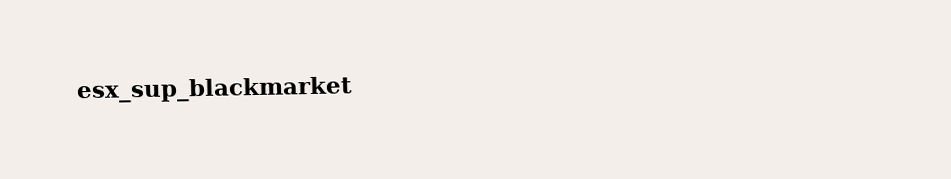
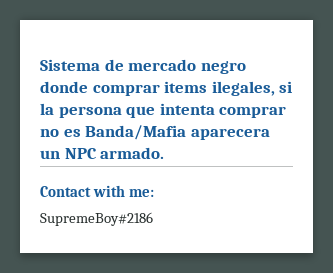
- esx_sup_blackmarket
+ Sistema de mercado negro donde comprar items ilegales, si la persona que intenta comprar no es Banda/Mafia aparecera un NPC armado.
+ Contact with me:
+ SupremeBoy#2186

